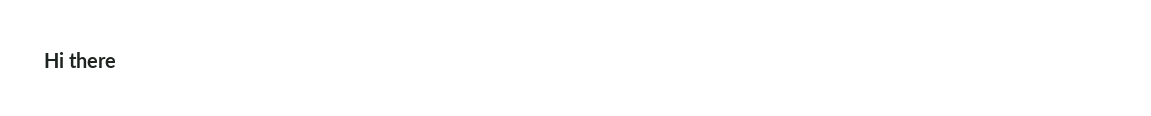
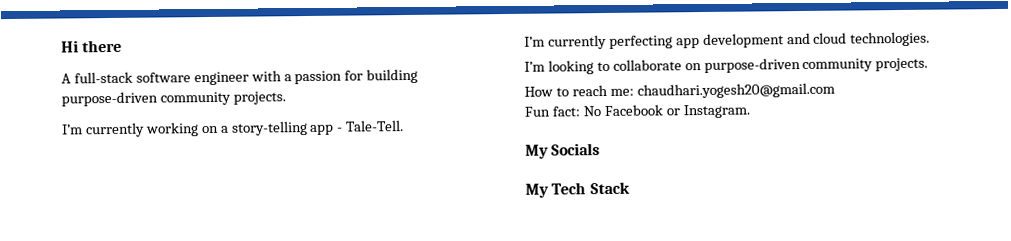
+ A full-stack software engineer with a passion for building purpose-driven community projects.
+ I’m currently working on a story-telling app - Tale-Tell.
+ I’m currently perfecting app development and cloud technologies.
+ I’m looking to collaborate on purpose-driven community projects.
+ How to reach me: chaudhari.yogesh20@gmail.com
+ Fun fact: No Facebook or Instagram.
+ My Socials
+ My Tech Stack

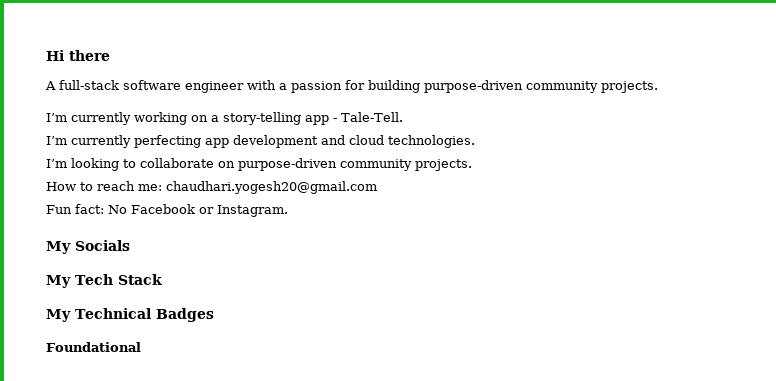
+ My Technical Badges
+ Foundational

